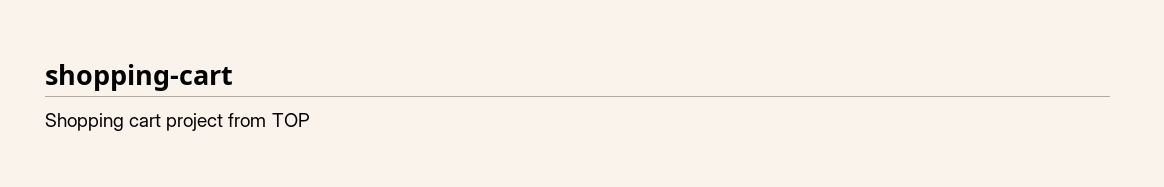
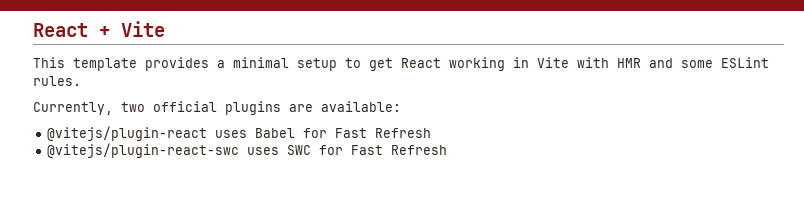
- shopping-cart
- Shopping cart project from TOP
+ React + Vite
+ This template provides a minimal setup to get React working in Vite with HMR and some ESLint rules.
+ Currently, two official plugins are available:
+ @vitejs/plugin-react uses Babel for Fast Refresh
+ @vitejs/plugin-react-swc uses SWC for Fast Refresh

